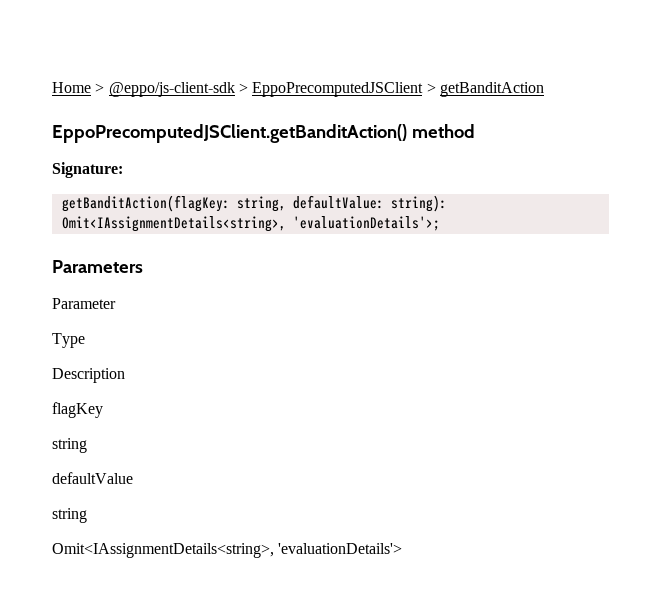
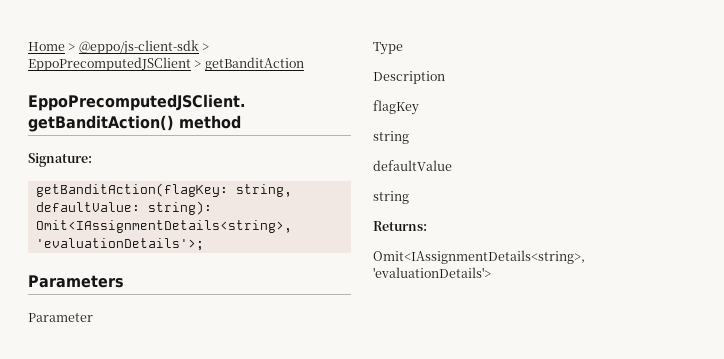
+ Returns:

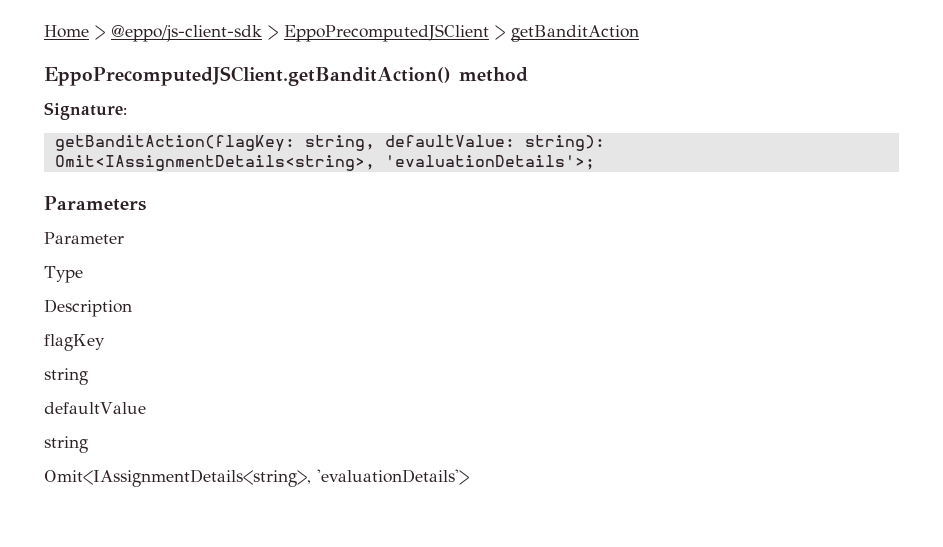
- Returns:

